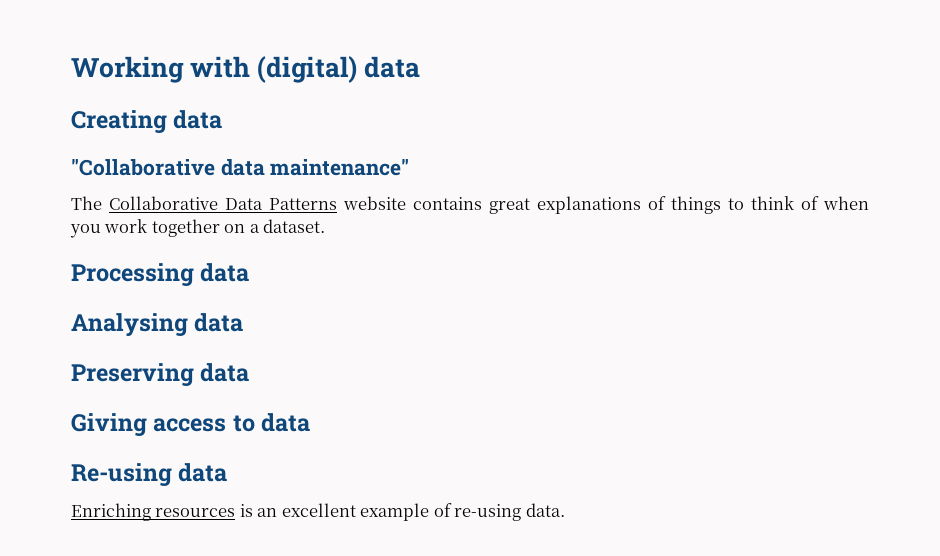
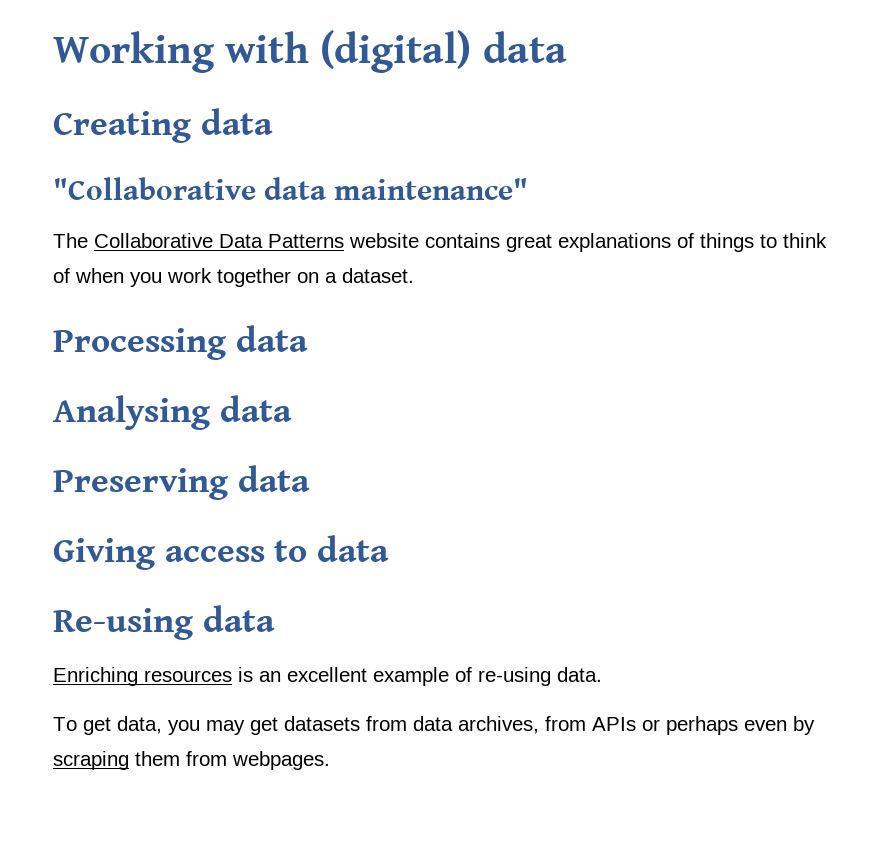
+ To get data, you may get datasets from data archives, from APIs or perhaps even by scraping them from webpages.

